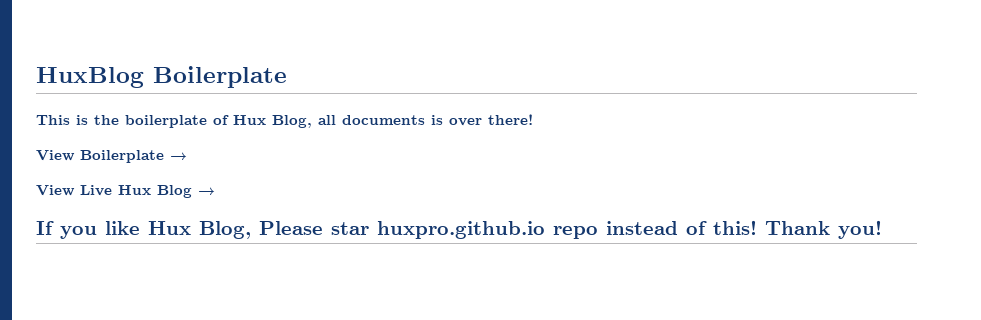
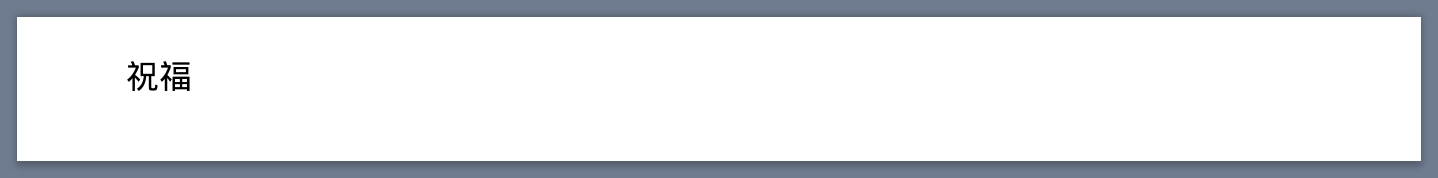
- HuxBlog Boilerplate
- This is the boilerplate of Hux Blog, all documents is over there!
- View Boilerplate →
- View Live Hux Blog →
- If you like Hux Blog, Please star huxpro.github.io repo instead of this! Thank you!
+ 祝福

